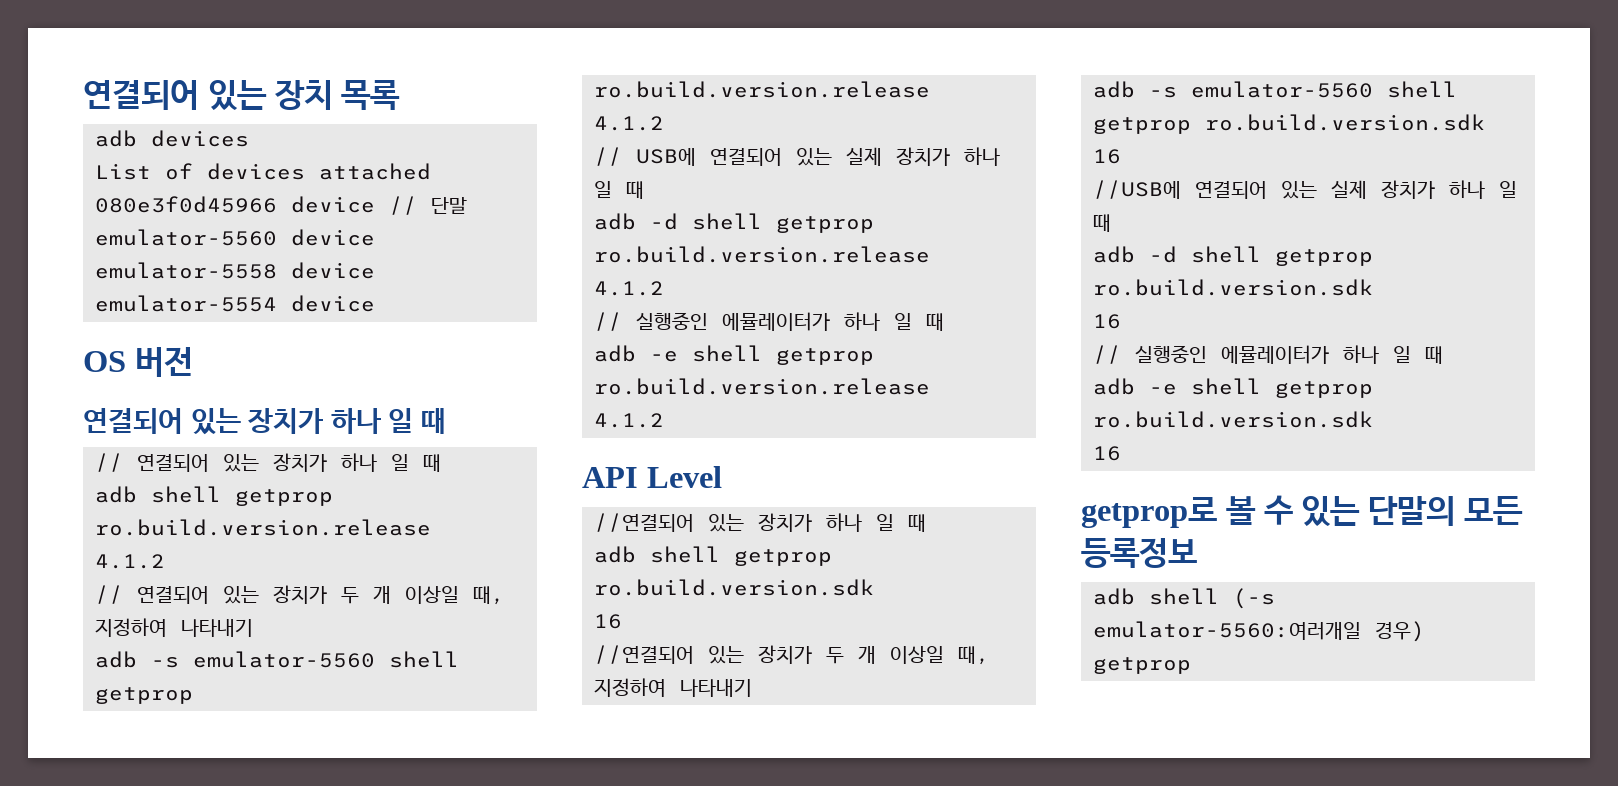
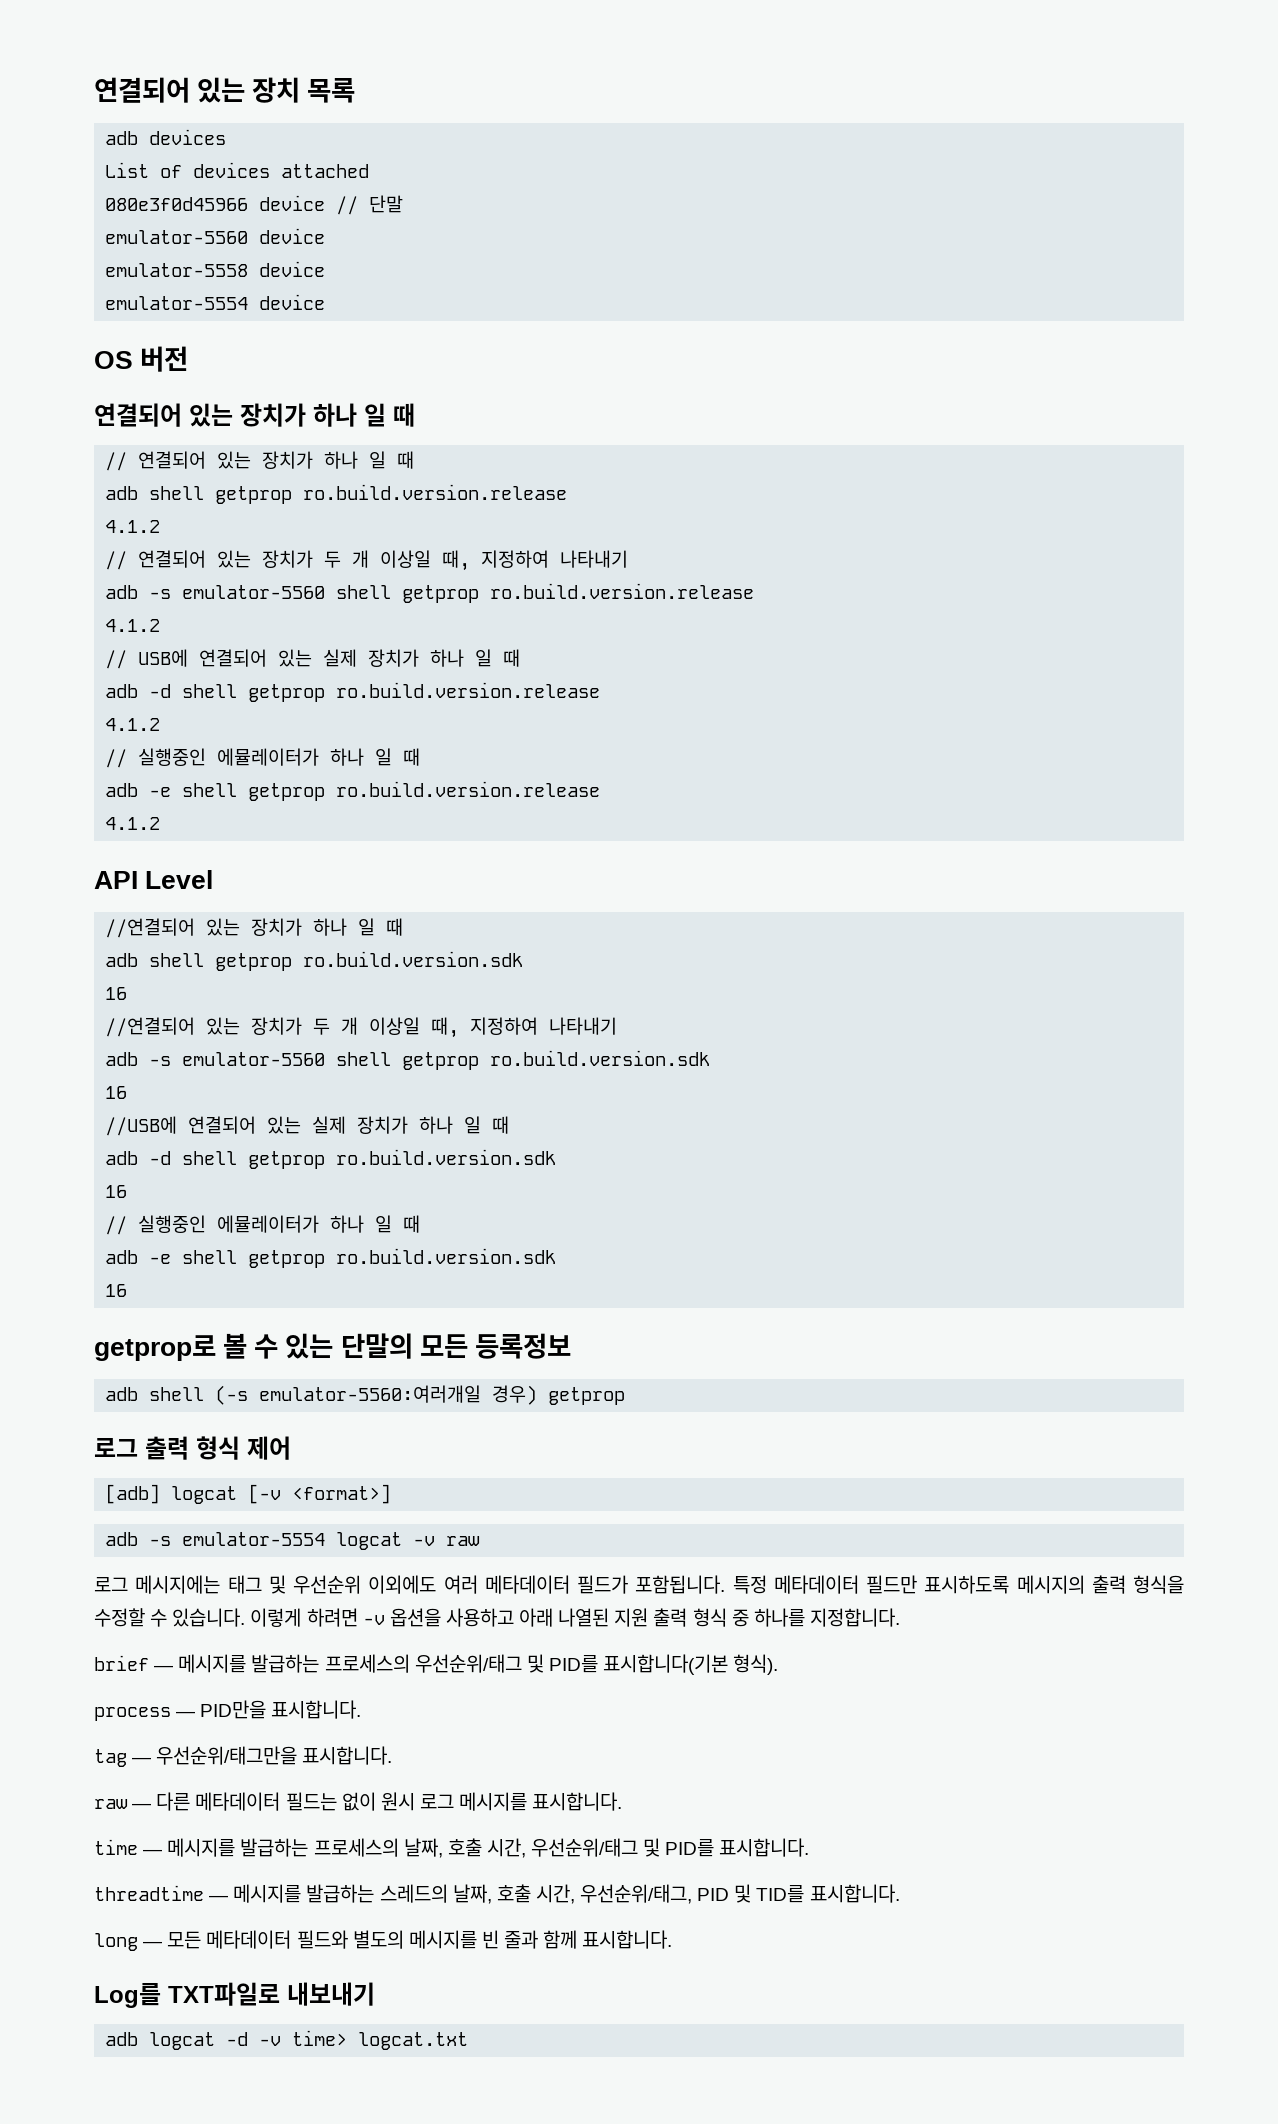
+ 로그 출력 형식 제어
+ [adb] logcat [-v <format>]
+ adb -s emulator-5554 logcat -v raw
+ 로그 메시지에는 태그 및 우선순위 이외에도 여러 메타데이터 필드가 포함됩니다. 특정 메타데이터 필드만 표시하도록 메시지의 출력 형식을 수정할 수 있습니다. 이렇게 하려면 -v 옵션을 사용하고 아래 나열된 지원 출력 형식 중 하나를 지정합니다.
+ brief — 메시지를 발급하는 프로세스의 우선순위/태그 및 PID를 표시합니다(기본 형식).
+ process — PID만을 표시합니다.
+ tag — 우선순위/태그만을 표시합니다.
+ raw — 다른 메타데이터 필드는 없이 원시 로그 메시지를 표시합니다.
+ time — 메시지를 발급하는 프로세스의 날짜, 호출 시간, 우선순위/태그 및 PID를 표시합니다.
+ threadtime — 메시지를 발급하는 스레드의 날짜, 호출 시간, 우선순위/태그, PID 및 TID를 표시합니다.
+ long — 모든 메타데이터 필드와 별도의 메시지를 빈 줄과 함께 표시합니다.
+ Log를 TXT파일로 내보내기
+ adb logcat -d -v time> logcat.txt

